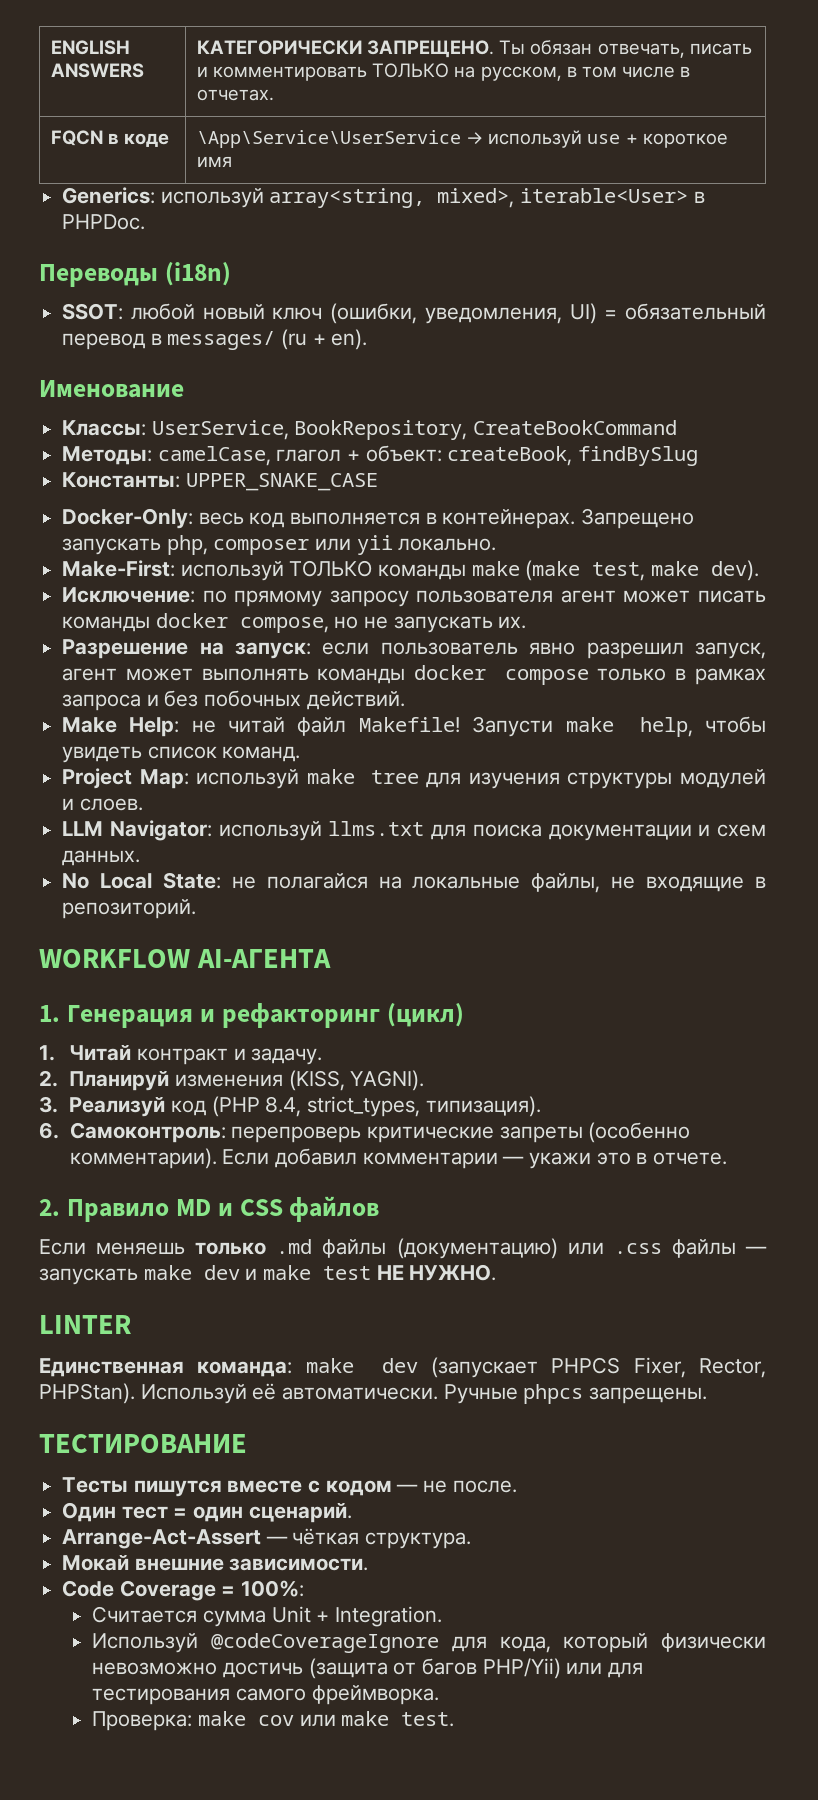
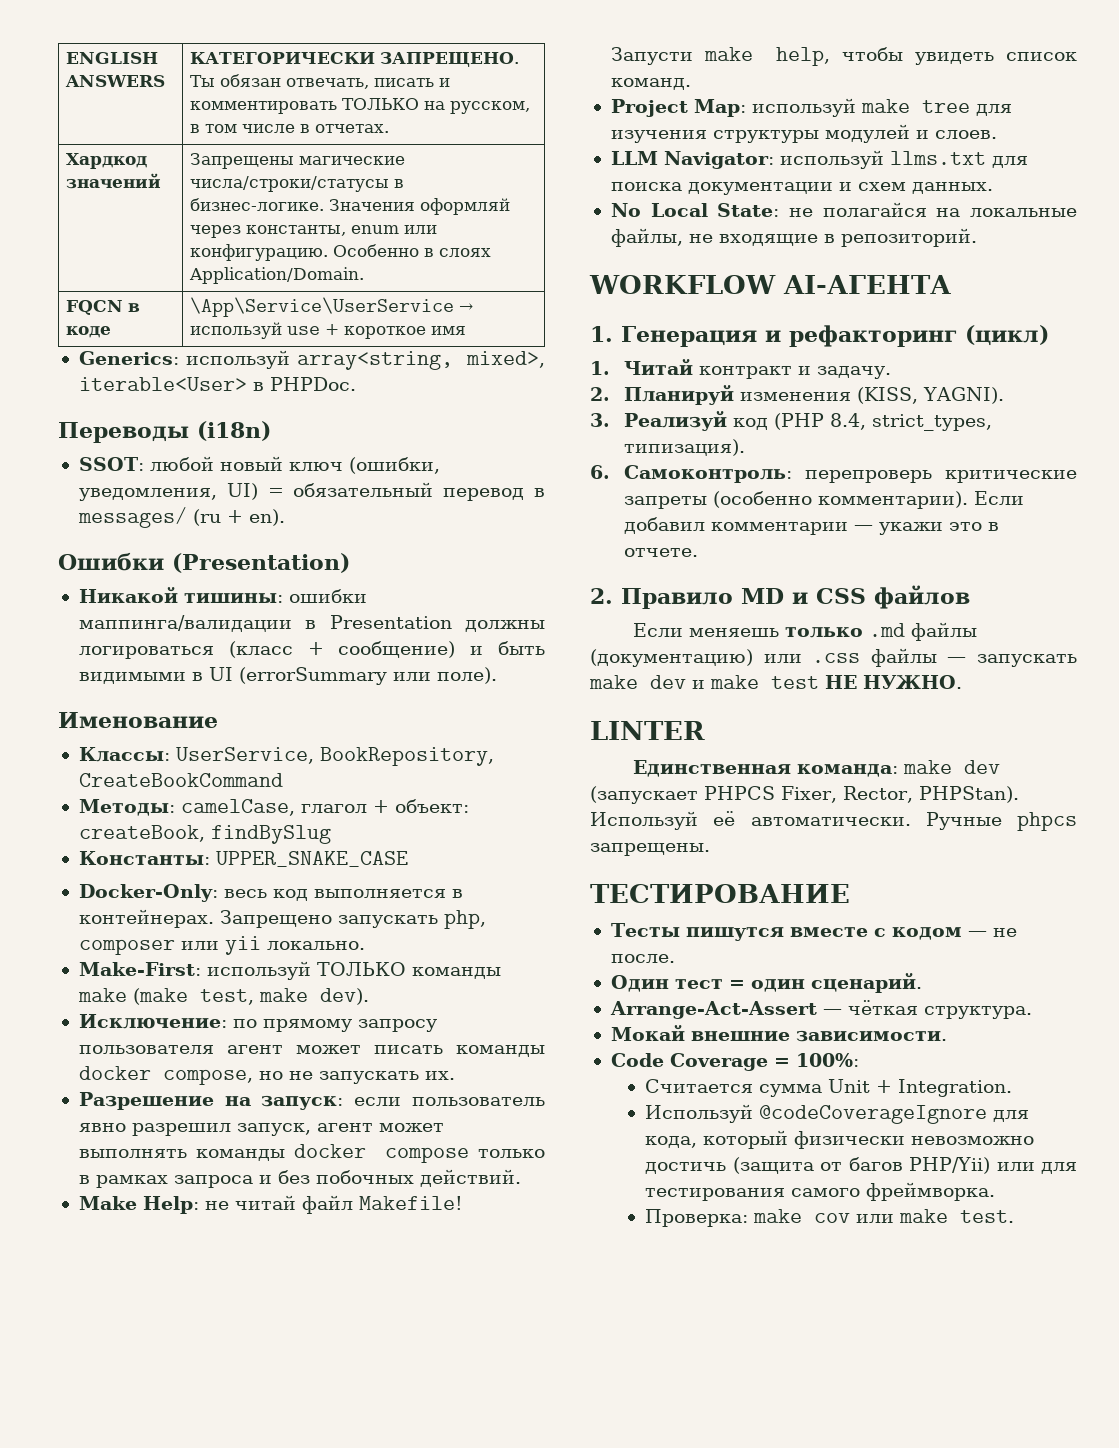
+ Хардкод значений | Запрещены магические числа/строки/статусы в бизнес‑логике. Значения оформляй через константы, enum или конфигурацию. Особенно в слоях Application/Domain.
+ Ошибки (Presentation)
+ Никакой тишины: ошибки маппинга/валидации в Presentation должны логироваться (класс + сообщение) и быть видимыми в UI (errorSummary или поле).

